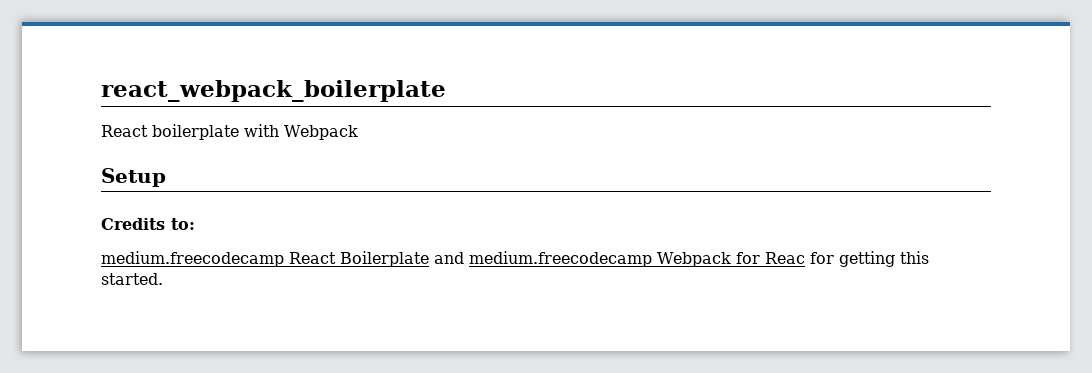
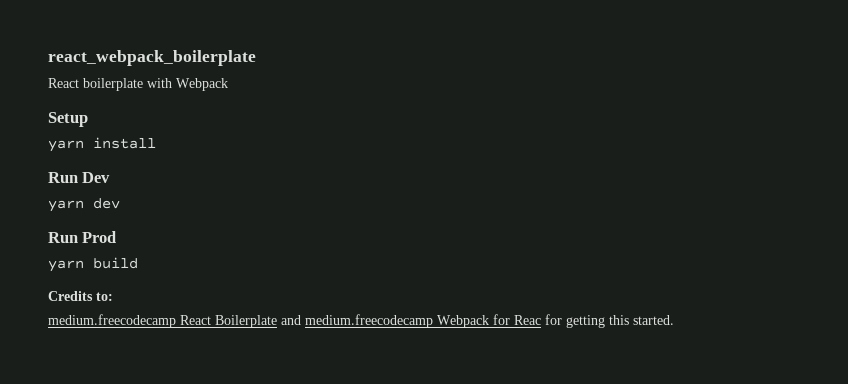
+ yarn install
+ Run Dev
+ yarn dev
+ Run Prod
+ yarn build

